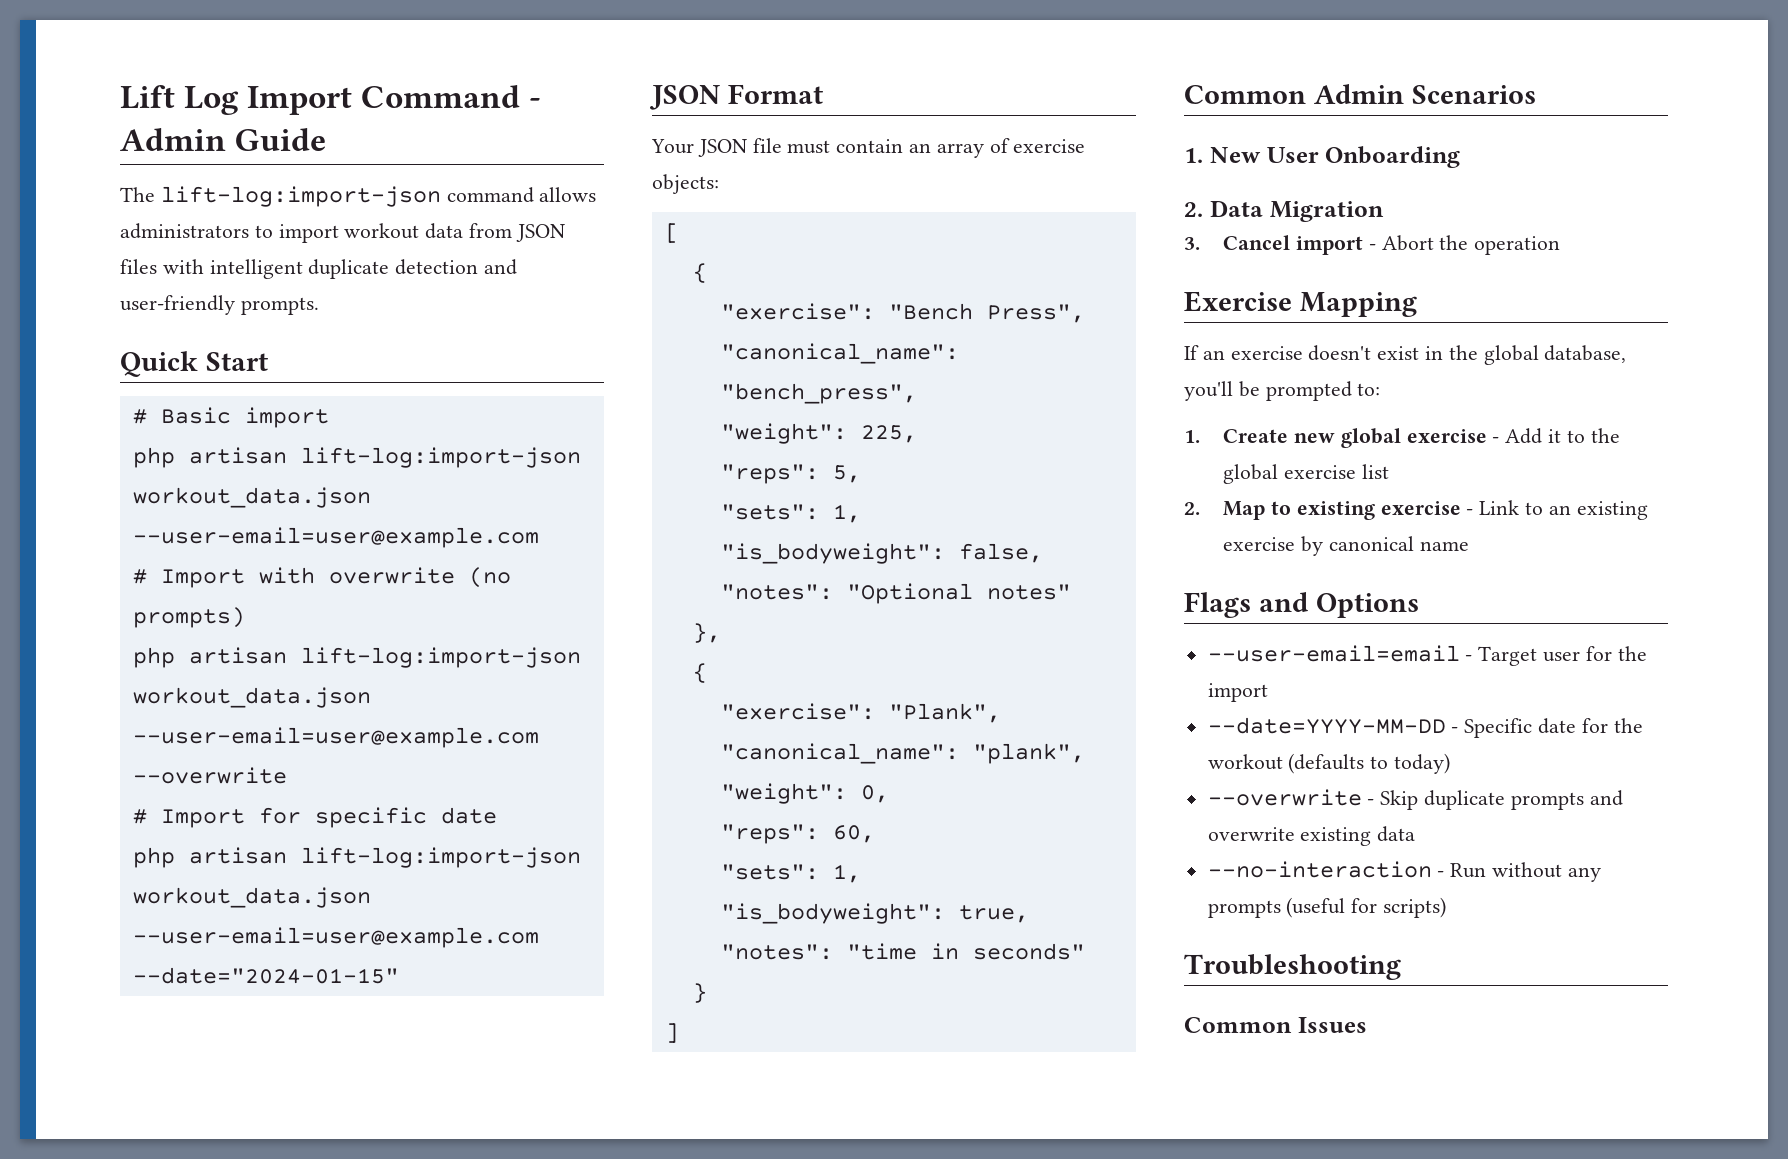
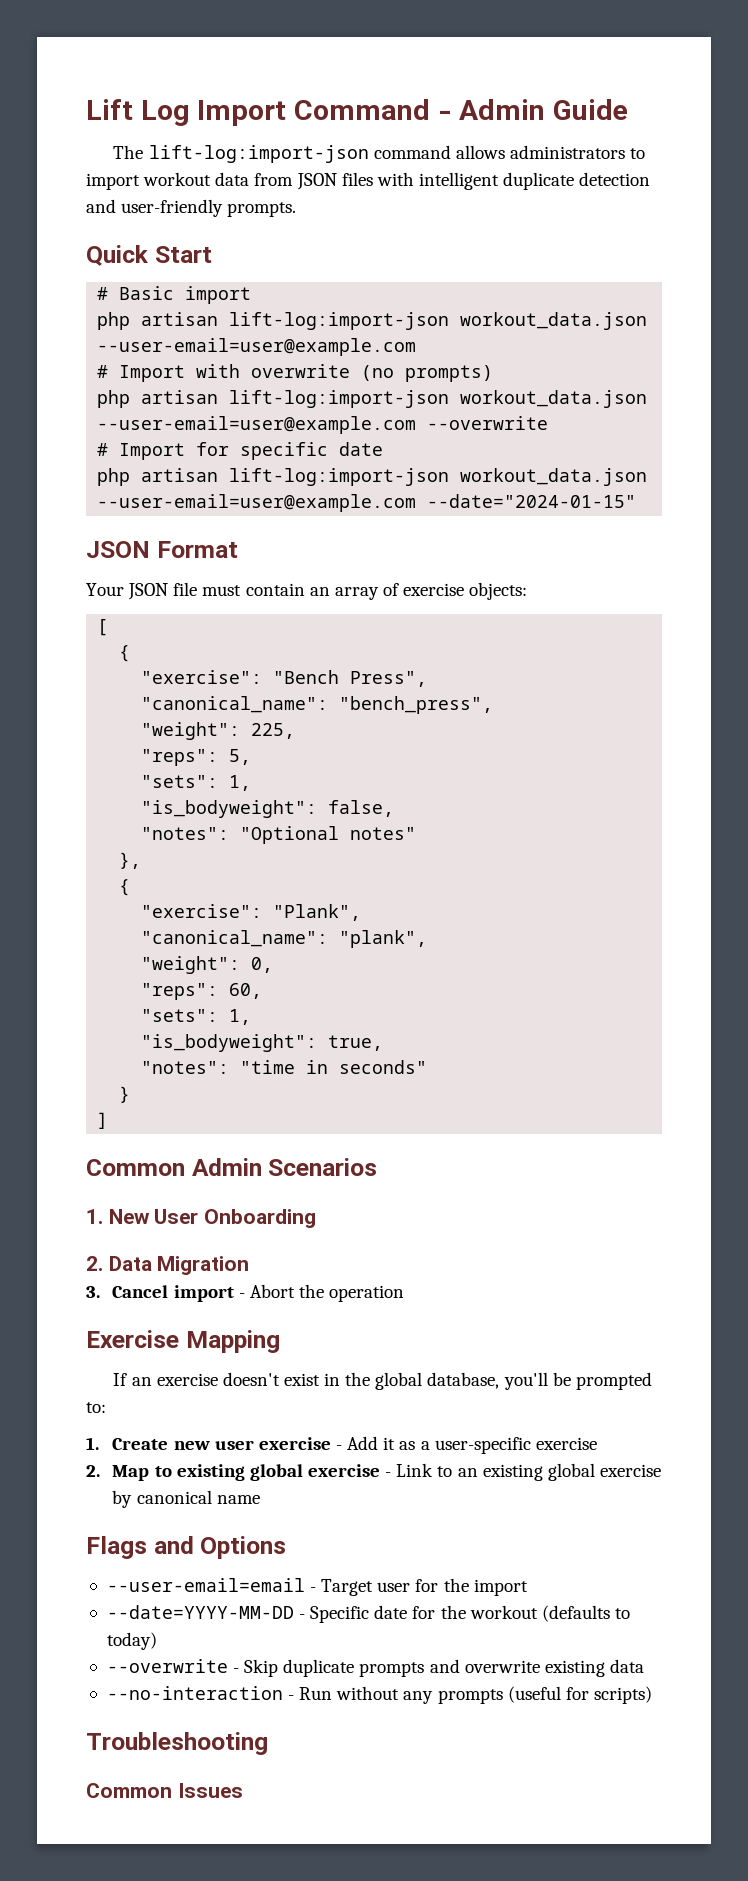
- 1. Create new global exercise - Add it to the global exercise list
+ 1. Create new user exercise - Add it as a user-specific exercise
- 2. Map to existing exercise - Link to an existing exercise by canonical name
+ 2. Map to existing global exercise - Link to an existing global exercise by canonical name

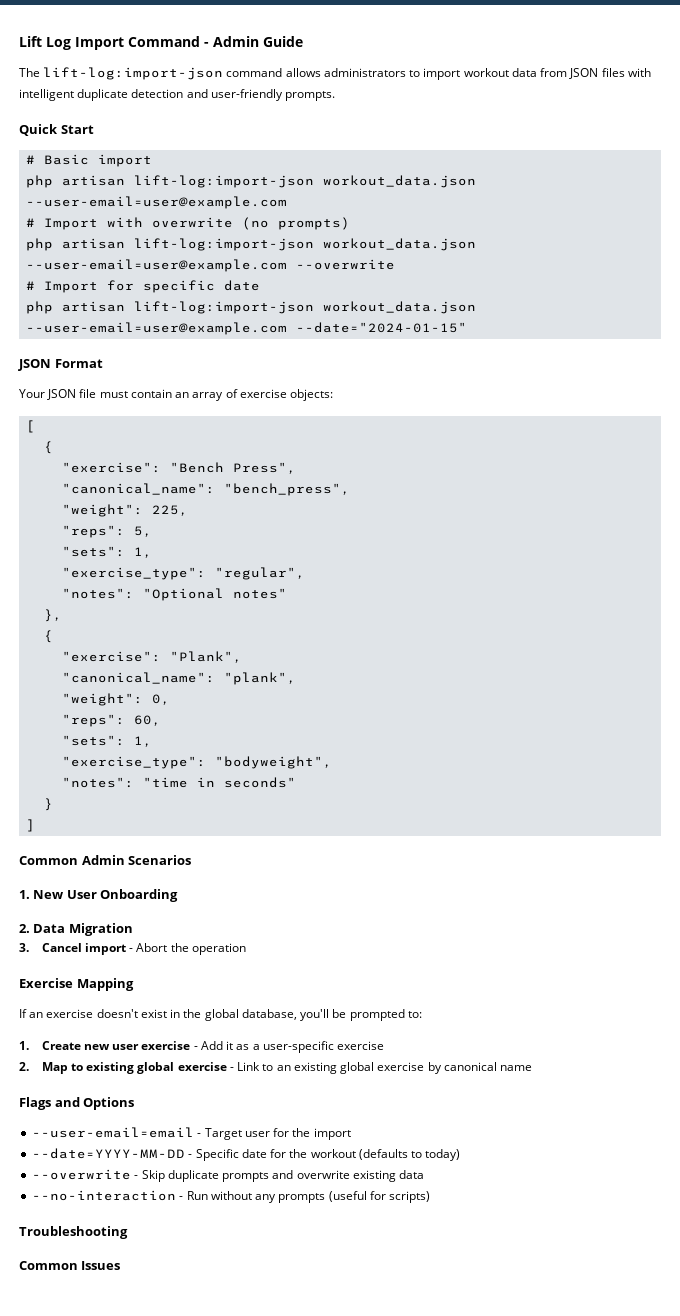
- "is_bodyweight": false,
+ "exercise_type": "regular",
- "is_bodyweight": true,
+ "exercise_type": "bodyweight",

